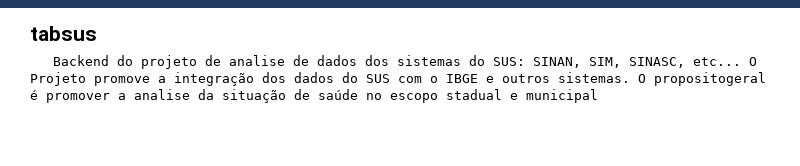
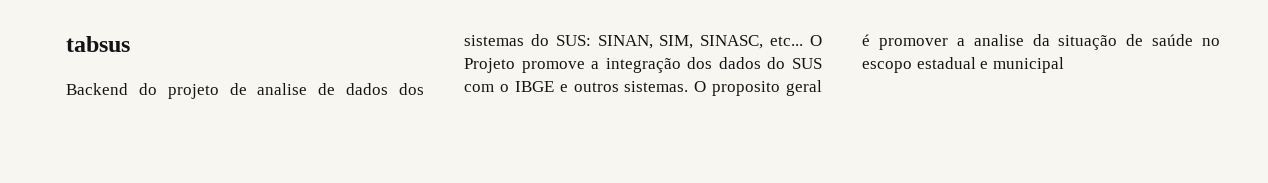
- O propositogeral é promover a analise da situação de saúde no escopo stadual e municipal
+ O proposito geral é promover a analise da situação de saúde no escopo estadual e municipal

